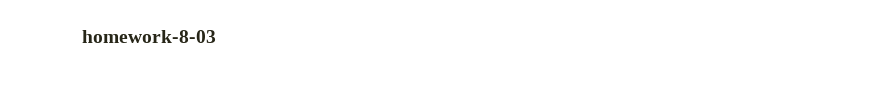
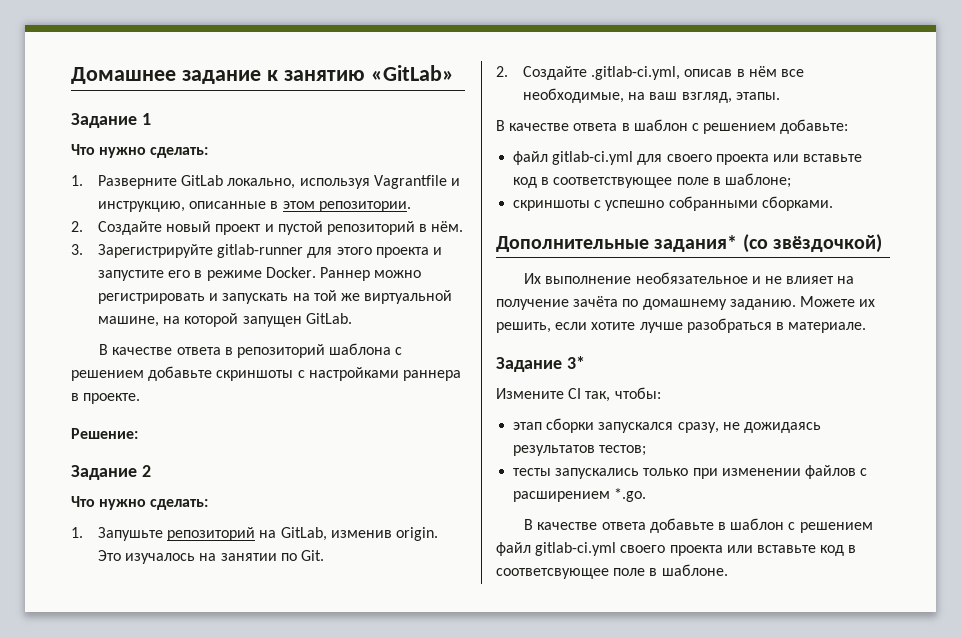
- homework-8-03
+ Домашнее задание к занятию «GitLab»
+ Задание 1
+ Что нужно сделать:
+ 1. Разверните GitLab локально, используя Vagrantfile и инструкцию, описанные в этом репозитории.
+ 2. Создайте новый проект и пустой репозиторий в нём.
+ 3. Зарегистрируйте gitlab-runner для этого проекта и запустите его в режиме Docker. Раннер можно регистрировать и запускать на той же виртуальной машине, на которой запущен GitLab.
+ В качестве ответа в репозиторий шаблона с решением добавьте скриншоты с настройками раннера в проекте.
+ Решение:
+ Задание 2
+ Что нужно сделать:
+ 1. Запушьте репозиторий на GitLab, изменив origin. Это изучалось на занятии по Git.
+ 2. Создайте .gitlab-ci.yml, описав в нём все необходимые, на ваш взгляд, этапы.
+ В качестве ответа в шаблон с решением добавьте:
+ файл gitlab-ci.yml для своего проекта или вставьте код в соответствующее поле в шаблоне;
+ скриншоты с успешно собранными сборками.
+ Дополнительные задания* (со звёздочкой)
+ Их выполнение необязательное и не влияет на получение зачёта по домашнему заданию. Можете их решить, если хотите лучше разобраться в материале.
+ Задание 3*
+ Измените CI так, чтобы:
+ этап сборки запускался сразу, не дожидаясь результатов тестов;
+ тесты запускались только при изменении файлов с расширением *.go.
+ В качестве ответа добавьте в шаблон с решением файл gitlab-ci.yml своего проекта или вставьте код в соответсвующее поле в шаблоне.

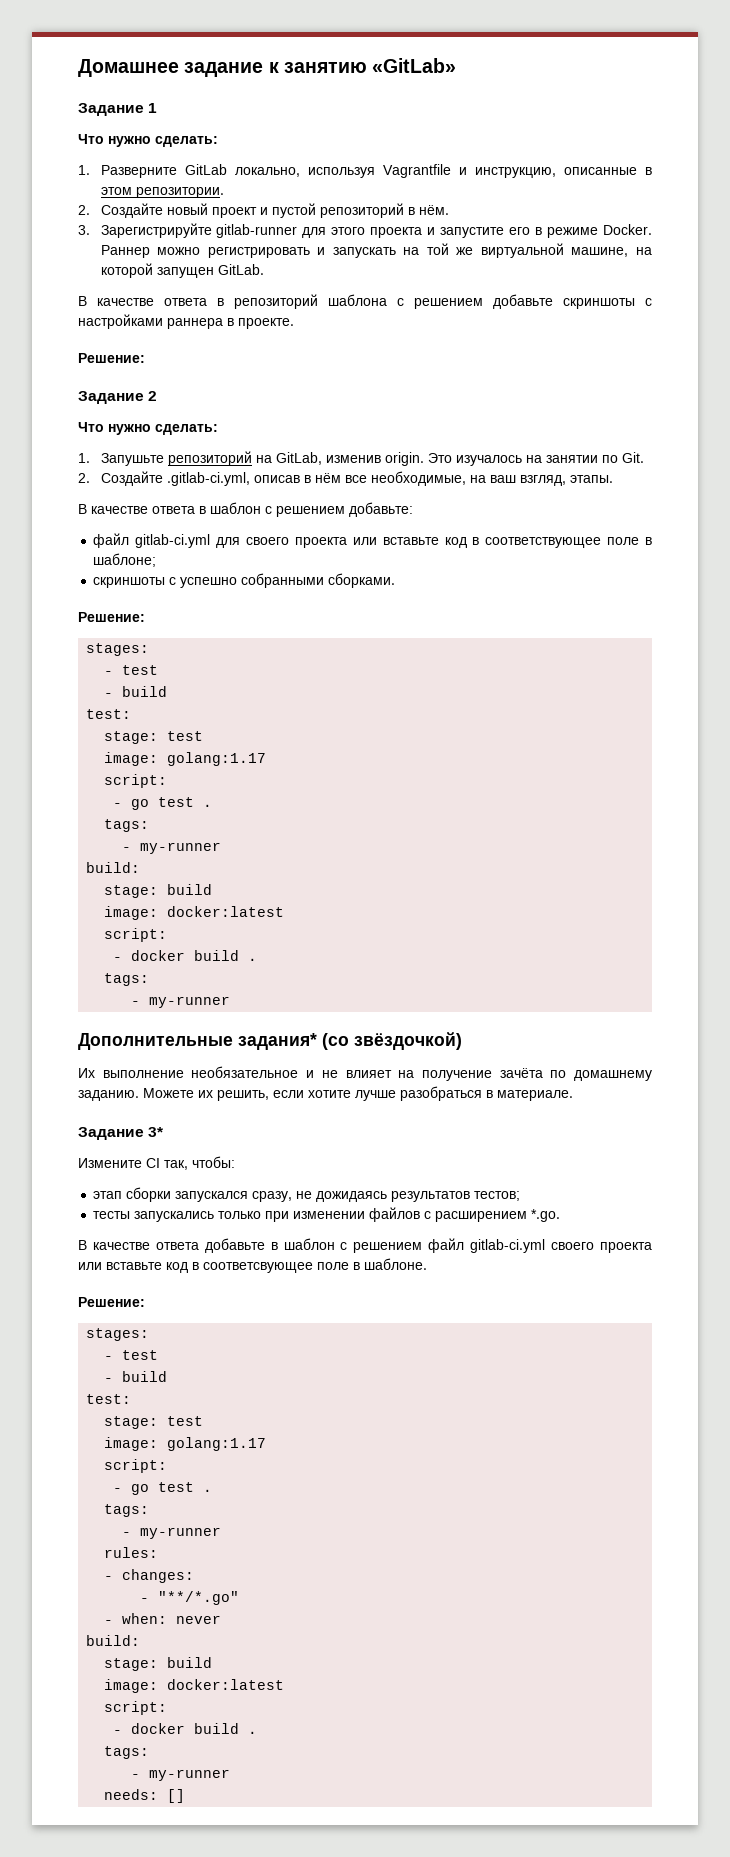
  скриншоты с успешно собранными сборками.
+ Решение:
+ stages:
+ - test
+ - build
+ test:
+ stage: test
+ image: golang:1.17
+ script:
+ - go test .
+ tags:
+ - my-runner
+ build:
+ stage: build
+ image: docker:latest
+ script:
+ - docker build .
+ tags:
+ - my-runner
  В качестве ответа добавьте в шаблон с решением файл gitlab-ci.yml своего проекта или вставьте код в соответсвующее поле в шаблоне.
+ Решение:
+ stages:
+ - test
+ - build
+ test:
+ stage: test
+ image: golang:1.17
+ script:
+ - go test .
+ tags:
+ - my-runner
+ rules:
+ - changes:
+ - "**/*.go"
+ - when: never
+ build:
+ stage: build
+ image: docker:latest
+ script:
+ - docker build .
+ tags:
+ - my-runner
+ needs: []

